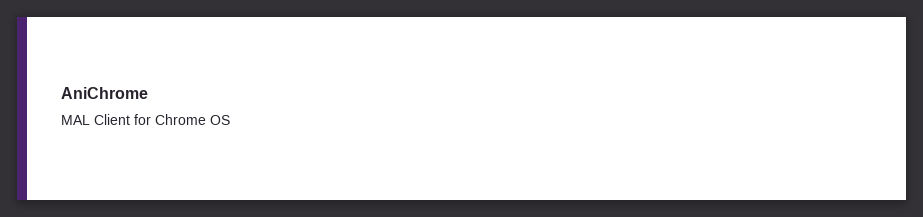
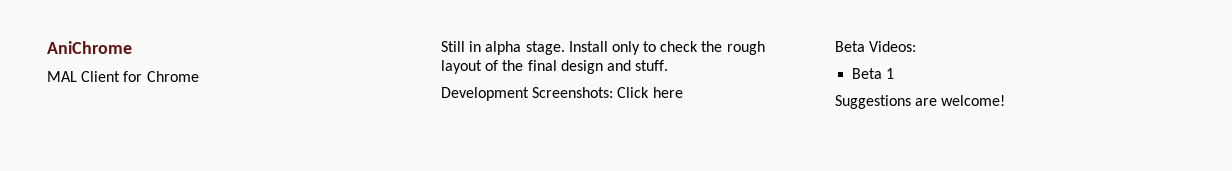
- MAL Client for Chrome OS
+ MAL Client for Chrome
+ Still in alpha stage. Install only to check the rough layout of the final design and stuff.
+ Development Screenshots: Click here
+ Beta Videos:
+ Beta 1
+ Suggestions are welcome!

